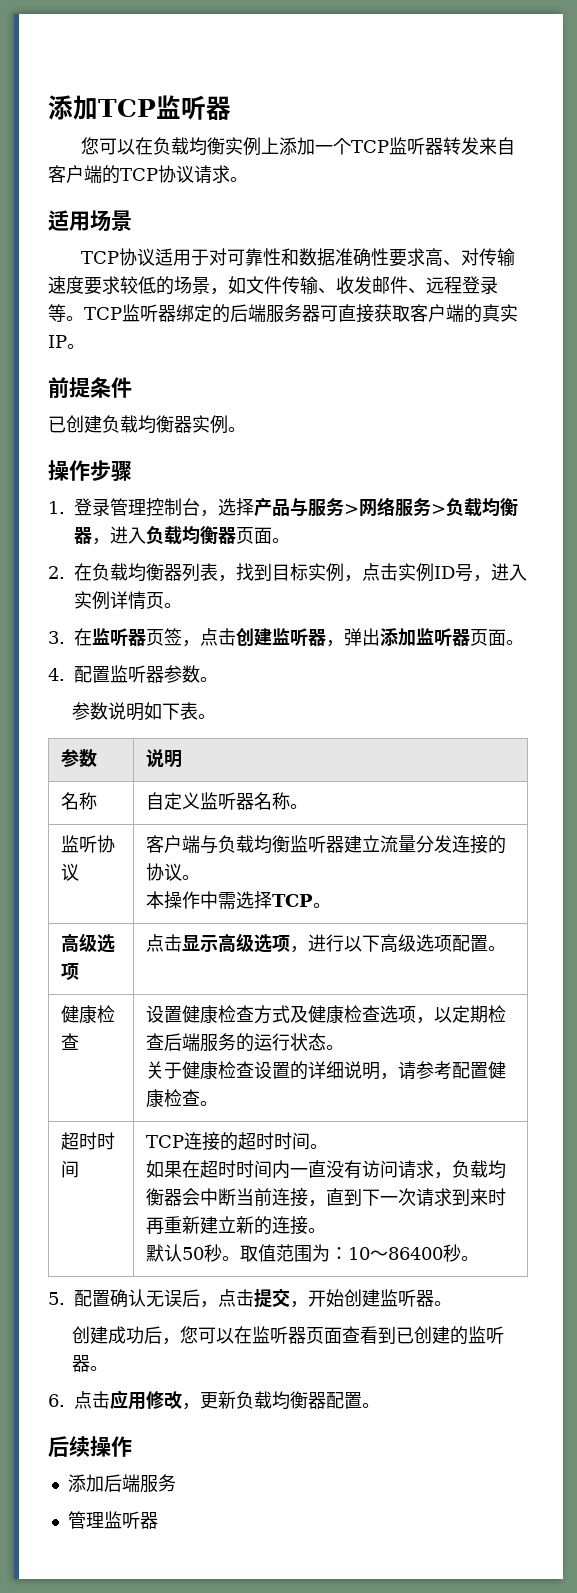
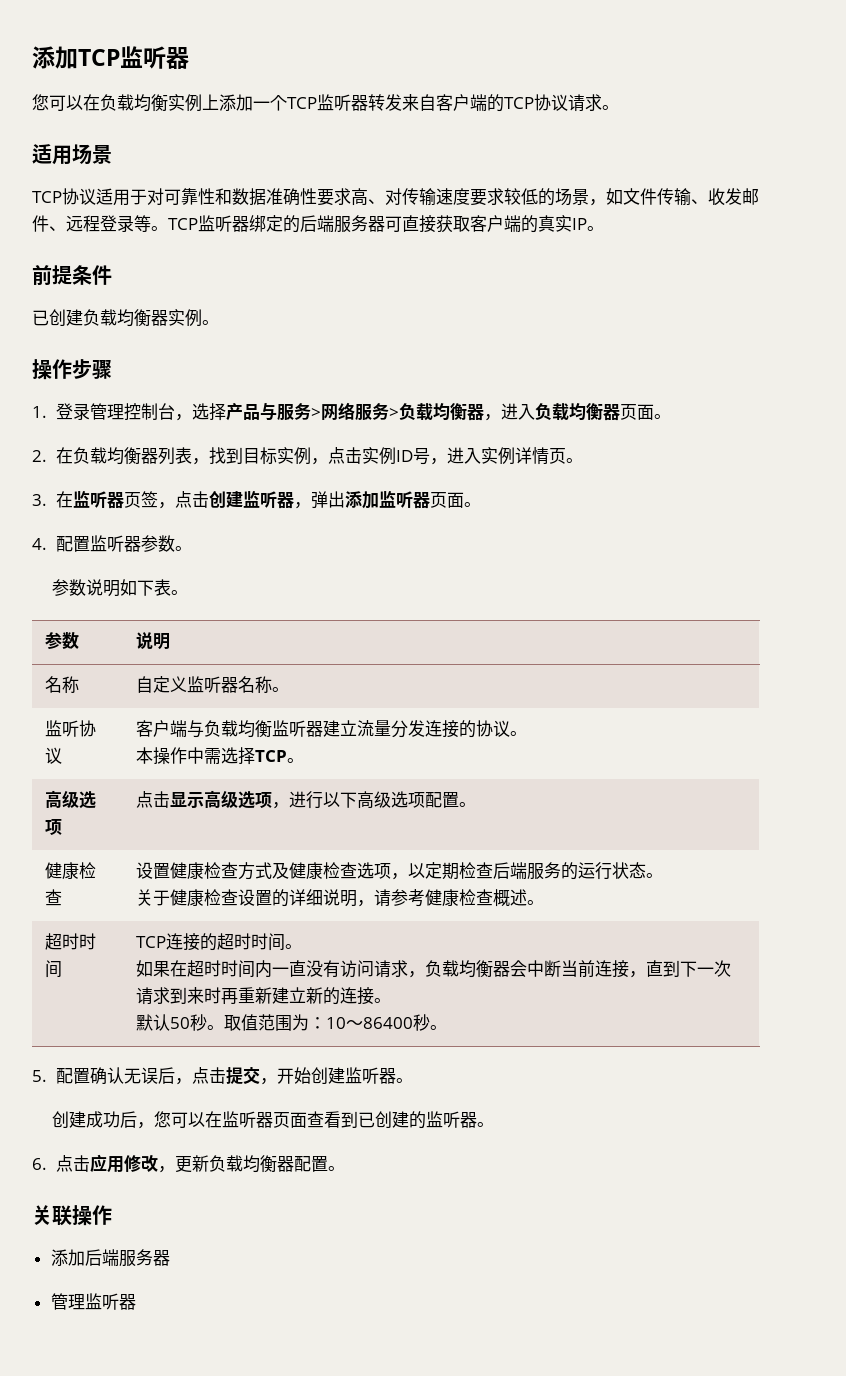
  健康检查 | 设置健康检查方式及健康检查选项，以定期检查后端服务的运行状态。
- 关于健康检查设置的详细说明，请参考配置健康检查。
+ 关于健康检查设置的详细说明，请参考健康检查概述。
- 后续操作
+ 关联操作
- 添加后端服务
+ 添加后端服务器

